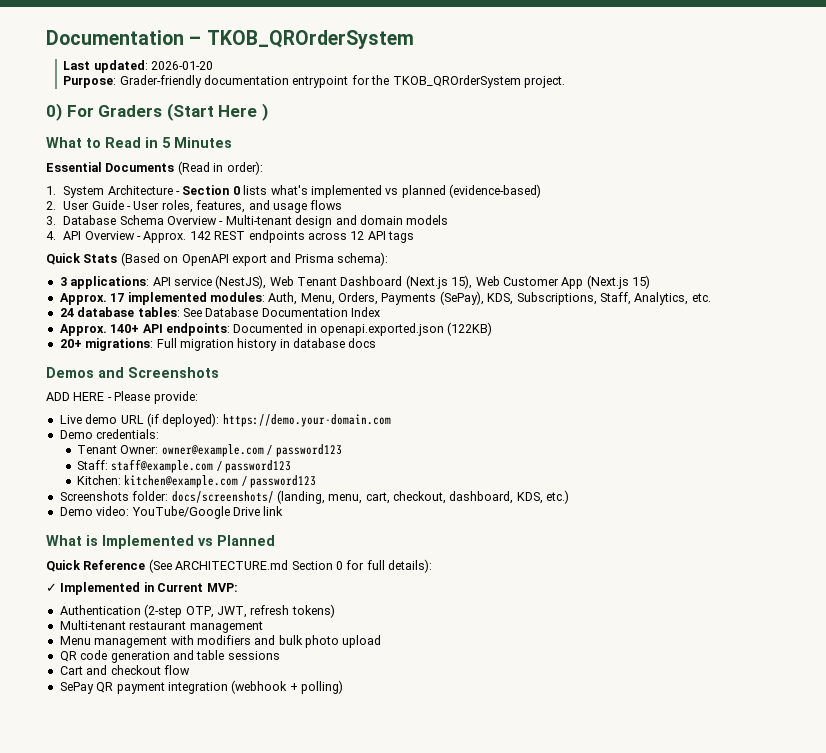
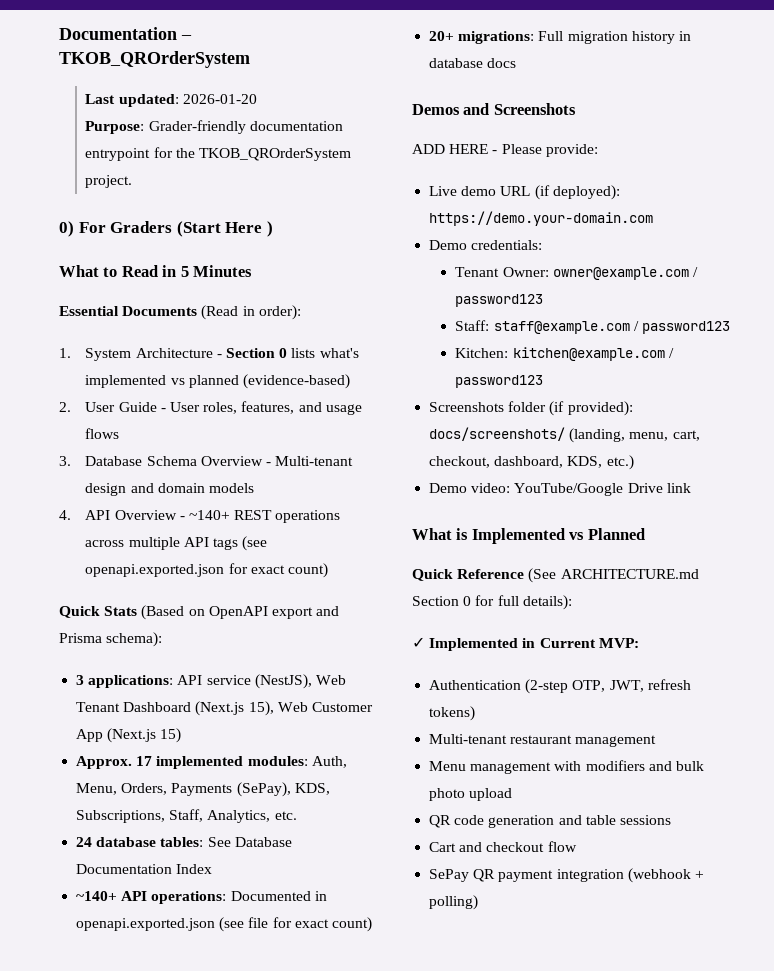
- 4. API Overview - Approx. 142 REST endpoints across 12 API tags
+ 4. API Overview - ~140+ REST operations across multiple API tags (see openapi.exported.json for exact count)
- Approx. 140+ API endpoints: Documented in openapi.exported.json (122KB)
+ ~140+ API operations: Documented in openapi.exported.json (see file for exact count)
- Screenshots folder: docs/screenshots/ (landing, menu, cart, checkout, dashboard, KDS, etc.)
+ Screenshots folder (if provided): docs/screenshots/ (landing, menu, cart, checkout, dashboard, KDS, etc.)

